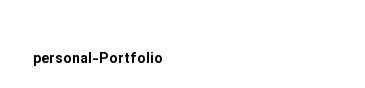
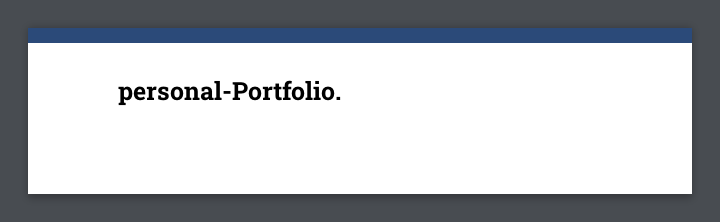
- personal-Portfolio
+ personal-Portfolio.

